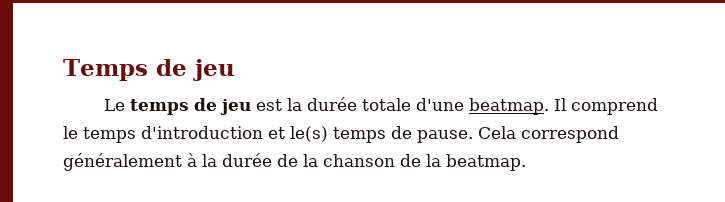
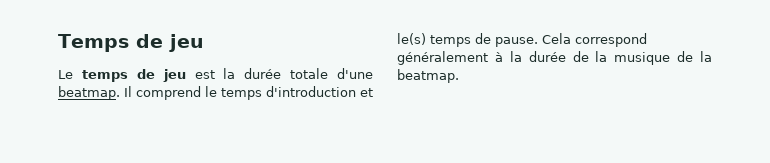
- Cela correspond généralement à la durée de la chanson de la beatmap.
+ Cela correspond généralement à la durée de la musique de la beatmap.

